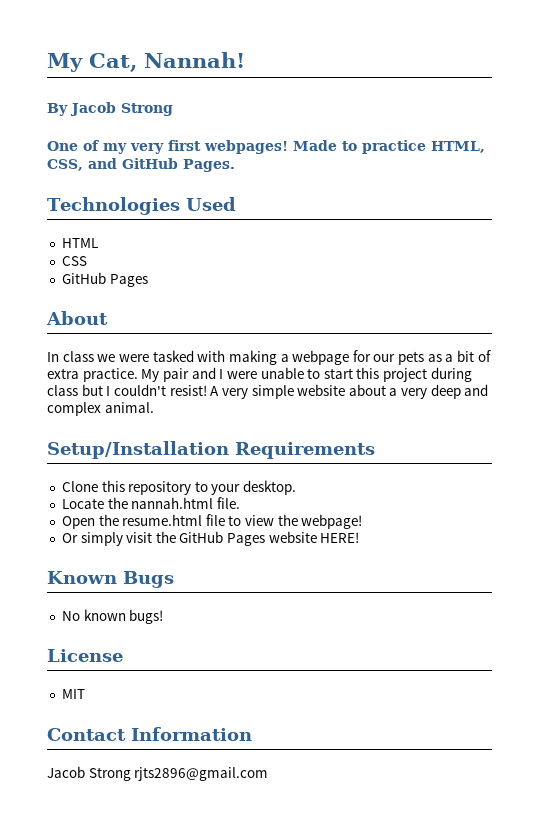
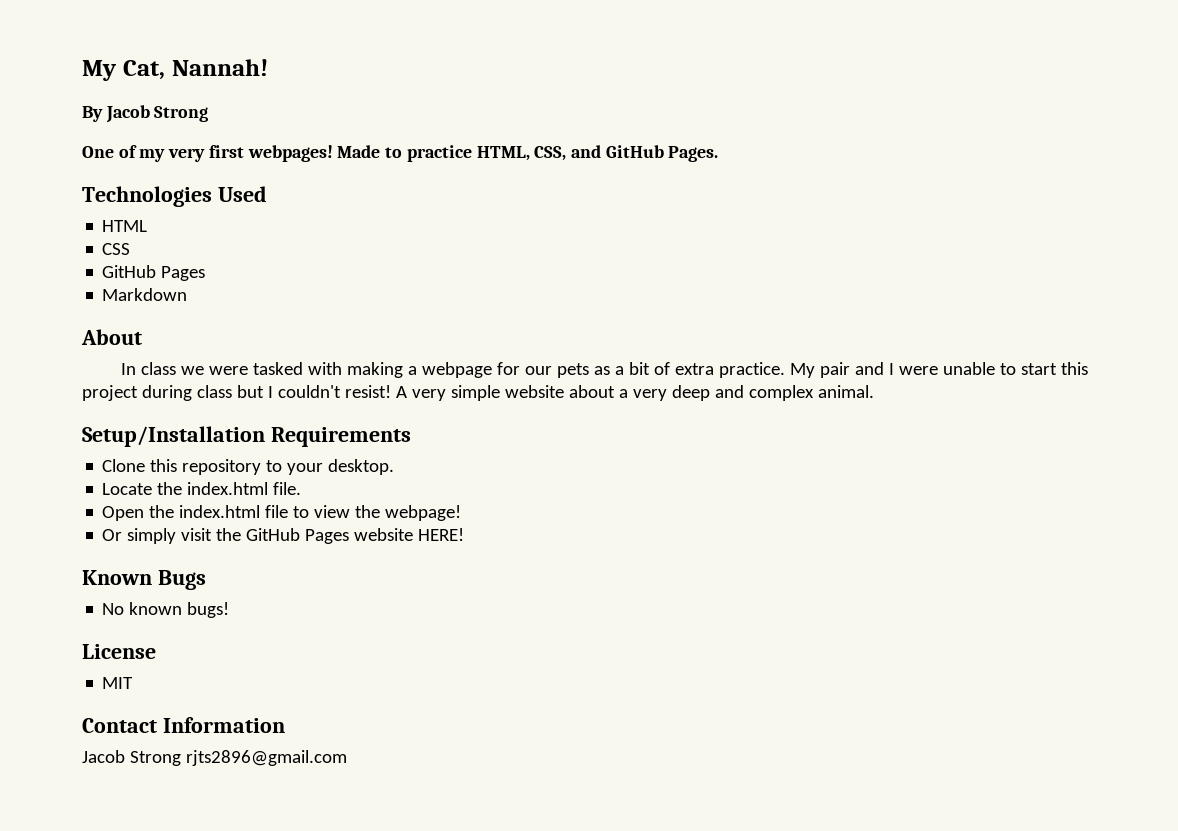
+ Markdown
- Locate the nannah.html file.
+ Locate the index.html file.
- Open the resume.html file to view the webpage!
+ Open the index.html file to view the webpage!

